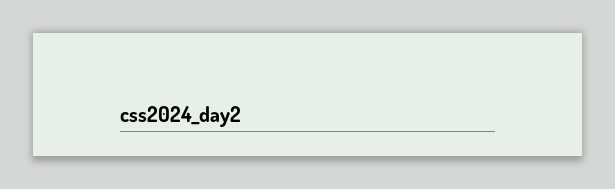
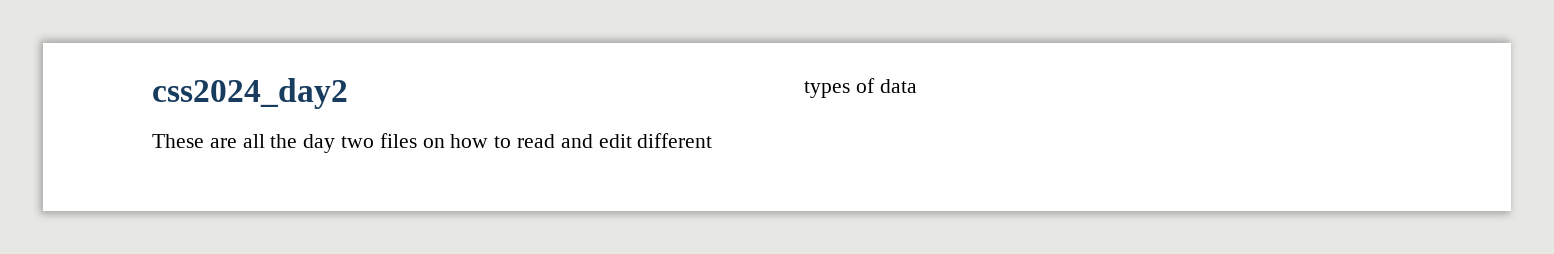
+ These are all the day two files on how to read and edit different types of data

